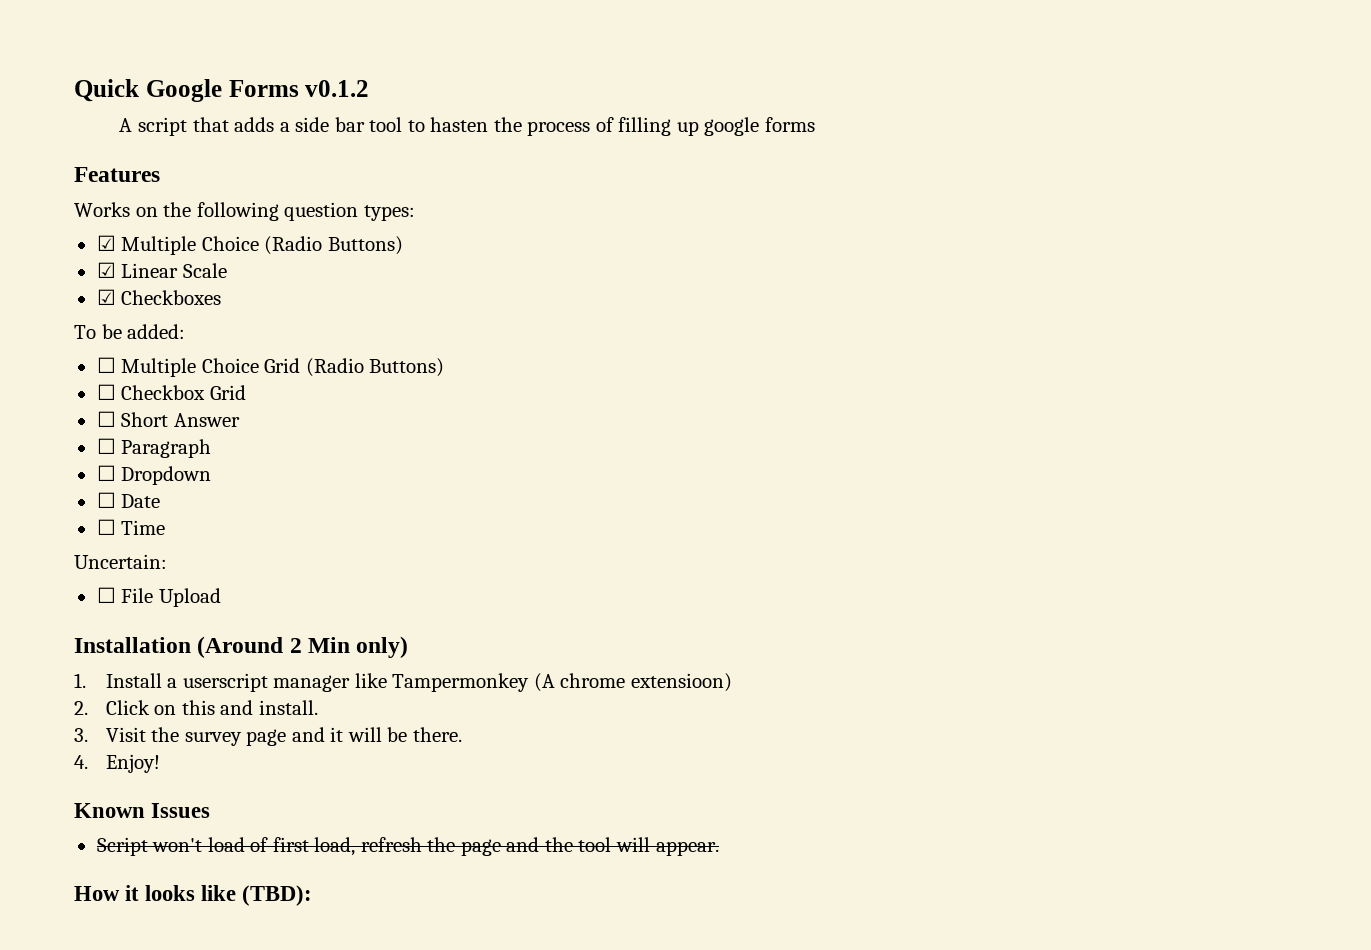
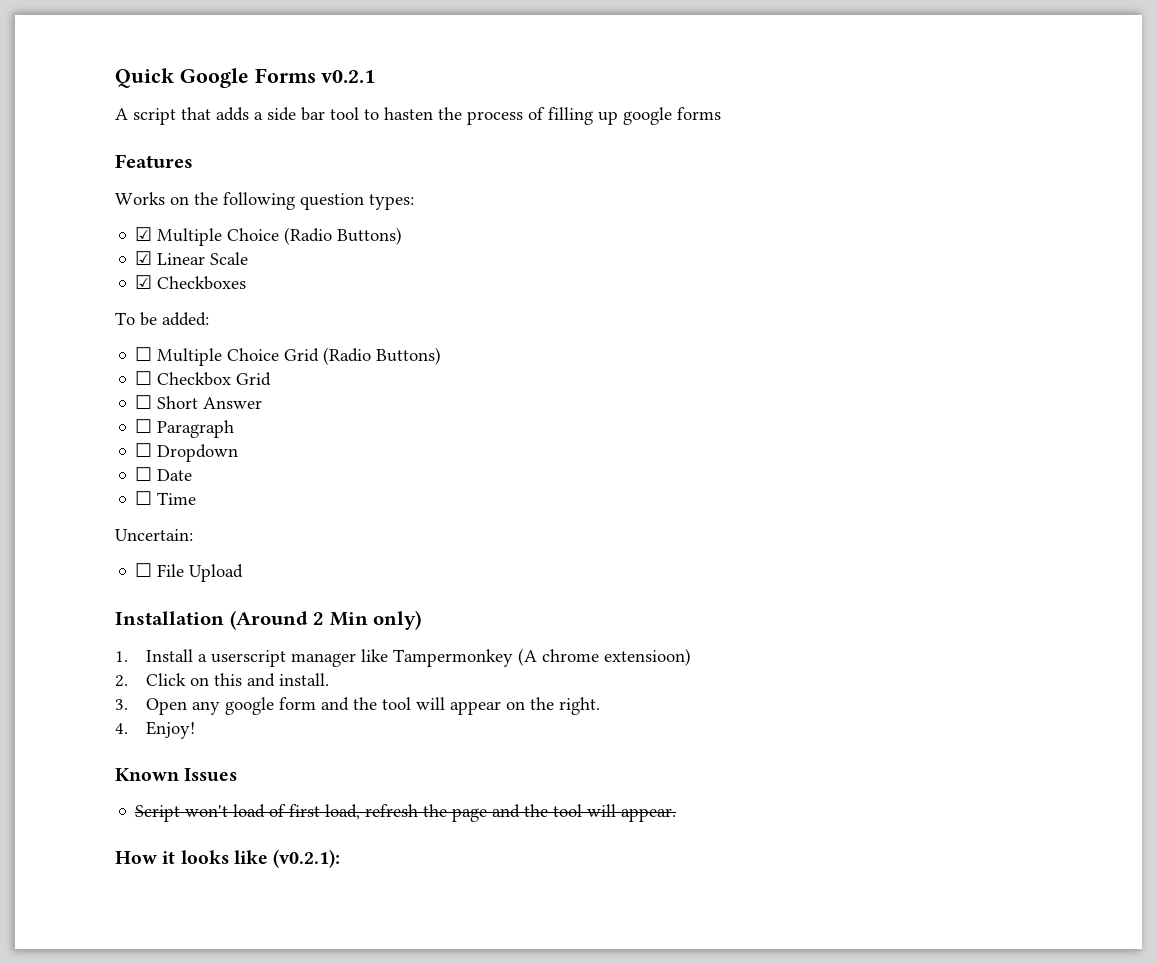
- Quick Google Forms v0.1.2
+ Quick Google Forms v0.2.1
- 3. Visit the survey page and it will be there.
+ 3. Open any google form and the tool will appear on the right.
- How it looks like (TBD):
+ How it looks like (v0.2.1):

